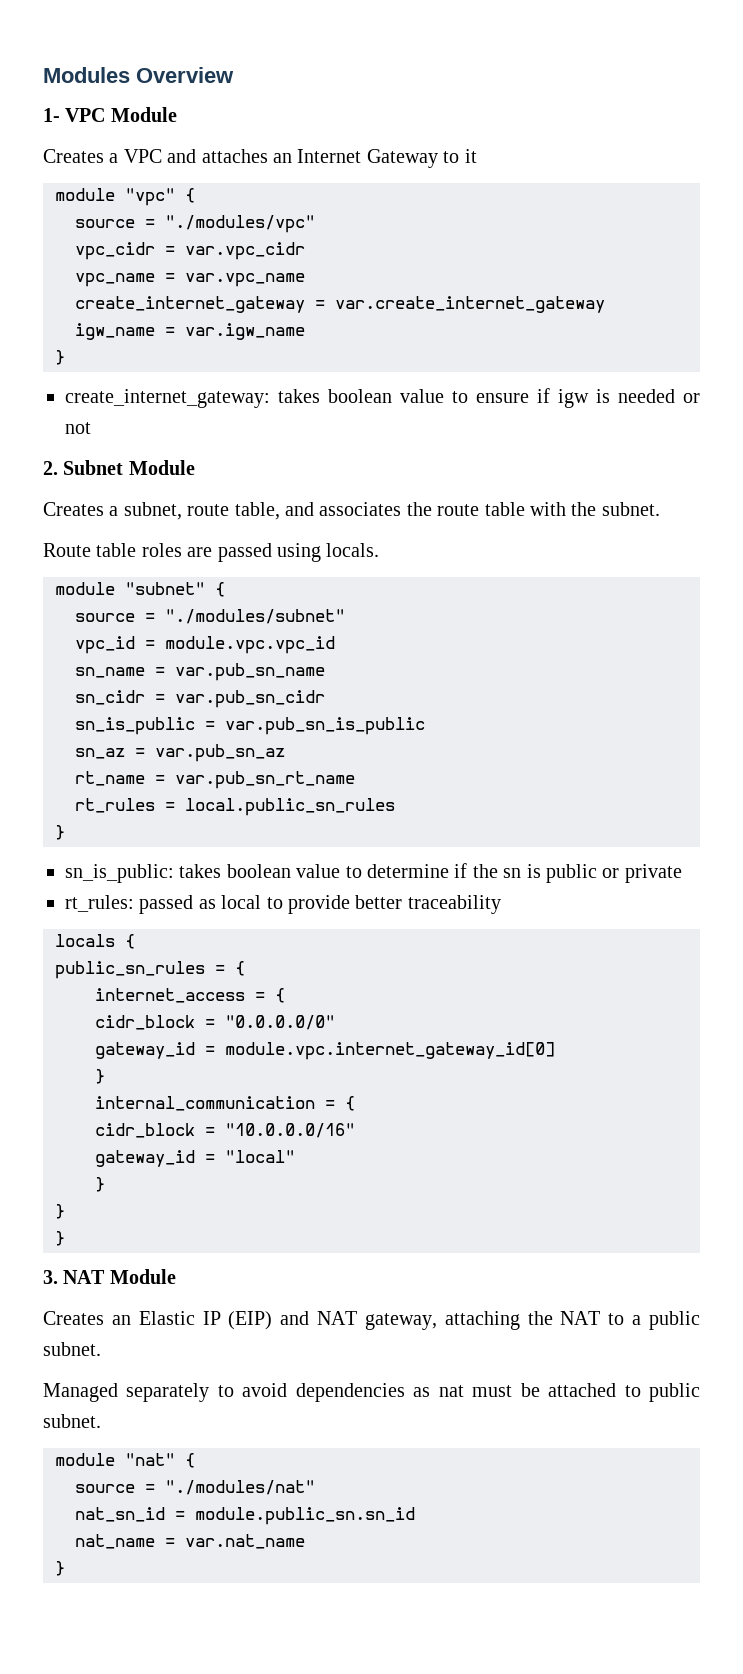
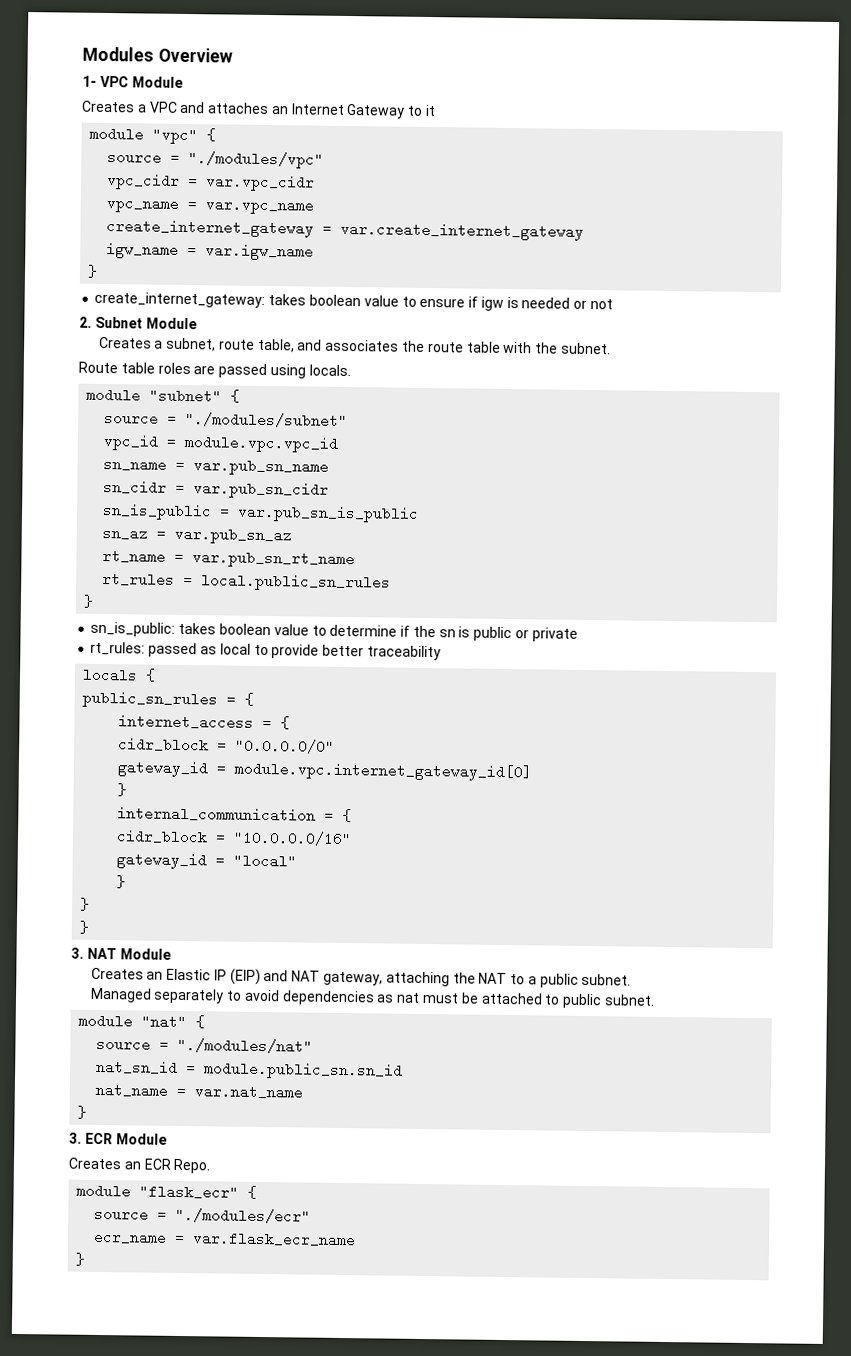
+ 3. ECR Module
+ Creates an ECR Repo.
+ module "flask_ecr" {
+ source = "./modules/ecr"
+ ecr_name = var.flask_ecr_name
+ }

